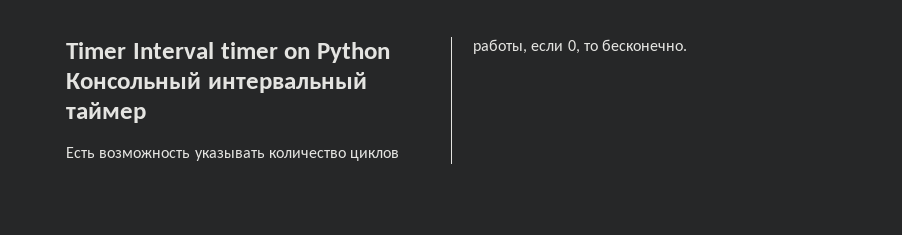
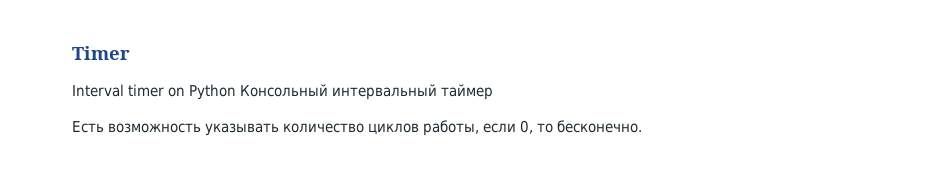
- Timer Interval timer on Python Консольный интервальный таймер
+ Timer
+ Interval timer on Python Консольный интервальный таймер

